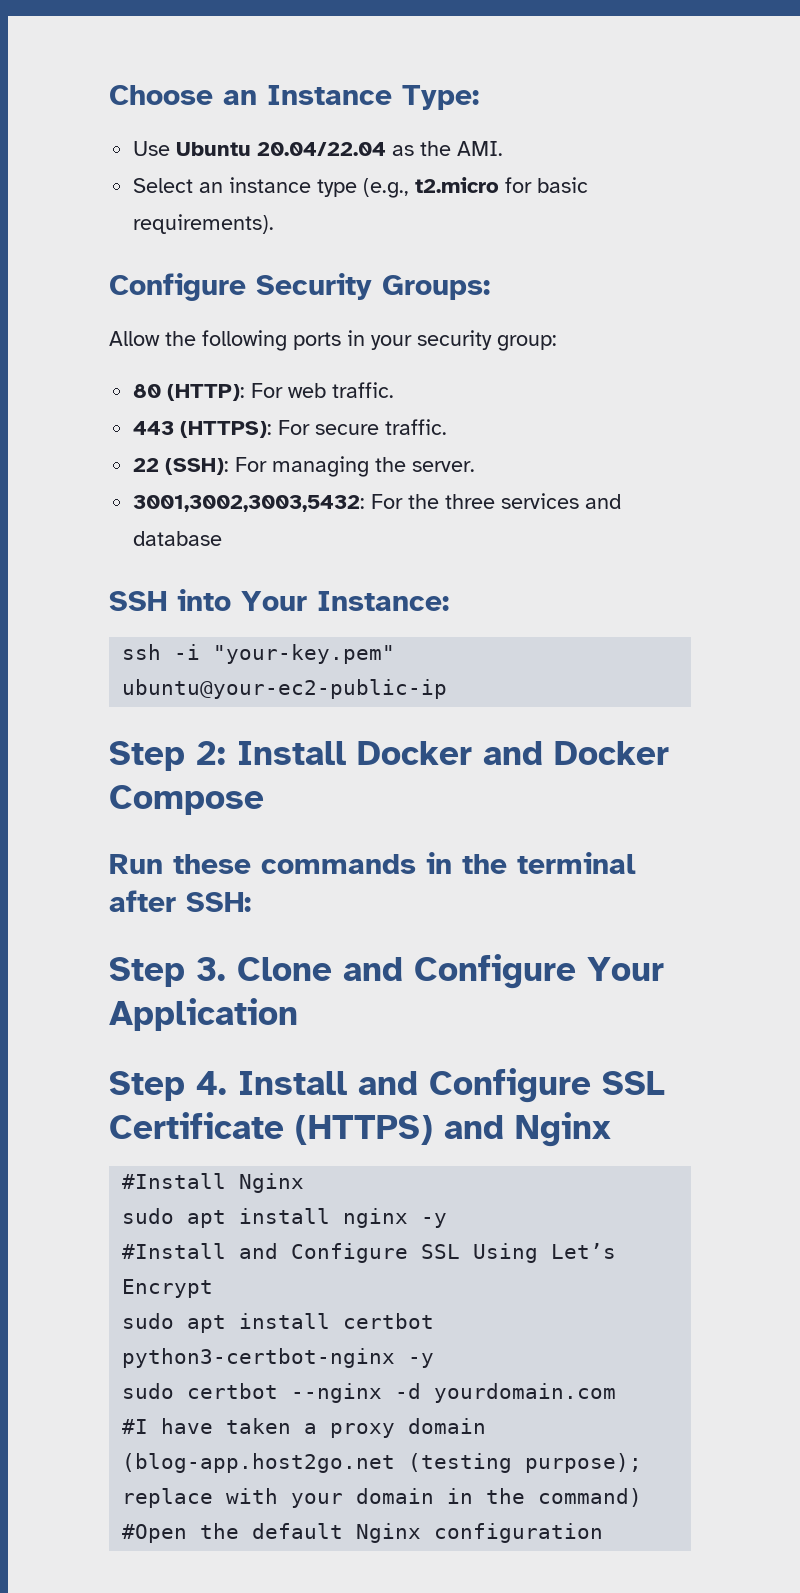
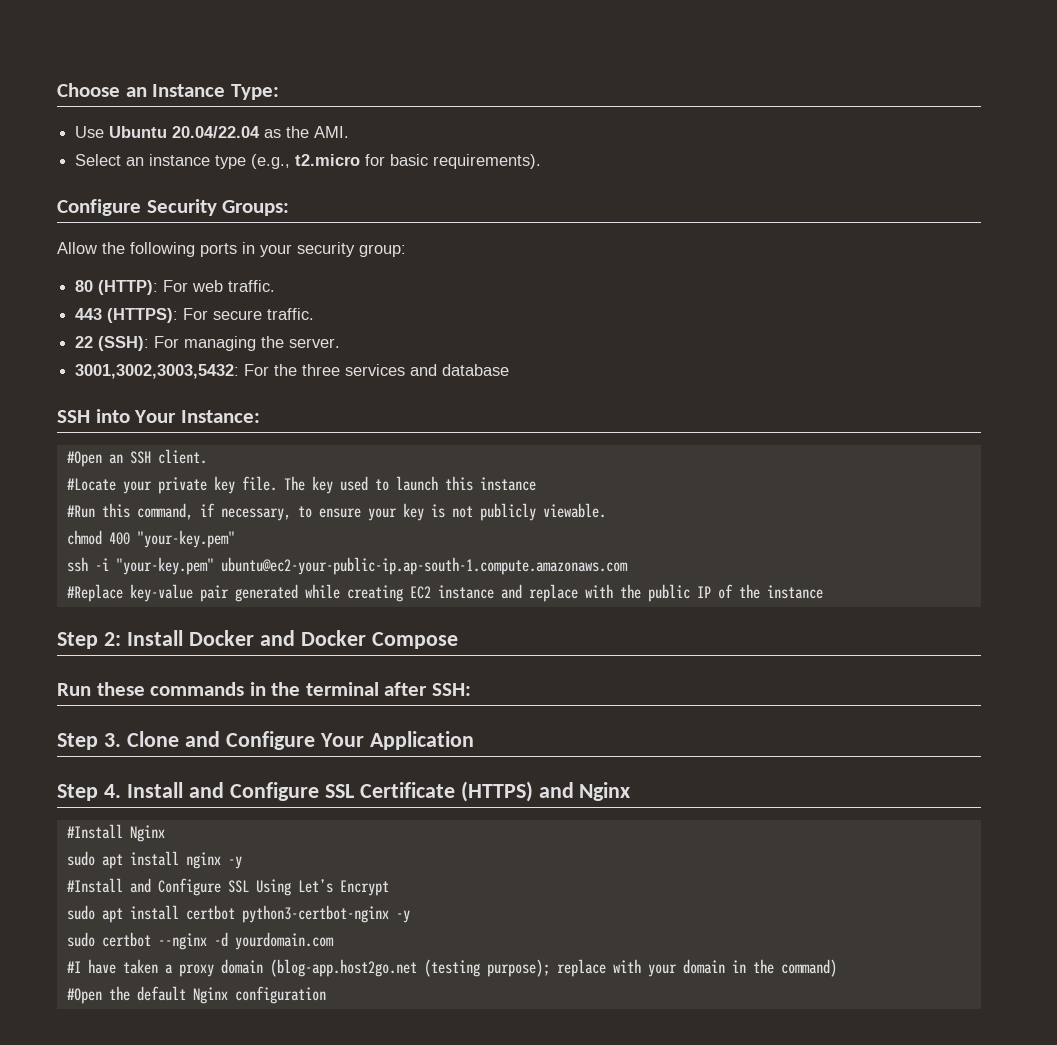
- ssh -i "your-key.pem" ubuntu@your-ec2-public-ip
+ #Open an SSH client.
+ #Locate your private key file. The key used to launch this instance
+ #Run this command, if necessary, to ensure your key is not publicly viewable.
+ chmod 400 "your-key.pem"
+ ssh -i "your-key.pem" ubuntu@ec2-your-public-ip.ap-south-1.compute.amazonaws.com
+ #Replace key-value pair generated while creating EC2 instance and replace with the public IP of the instance

